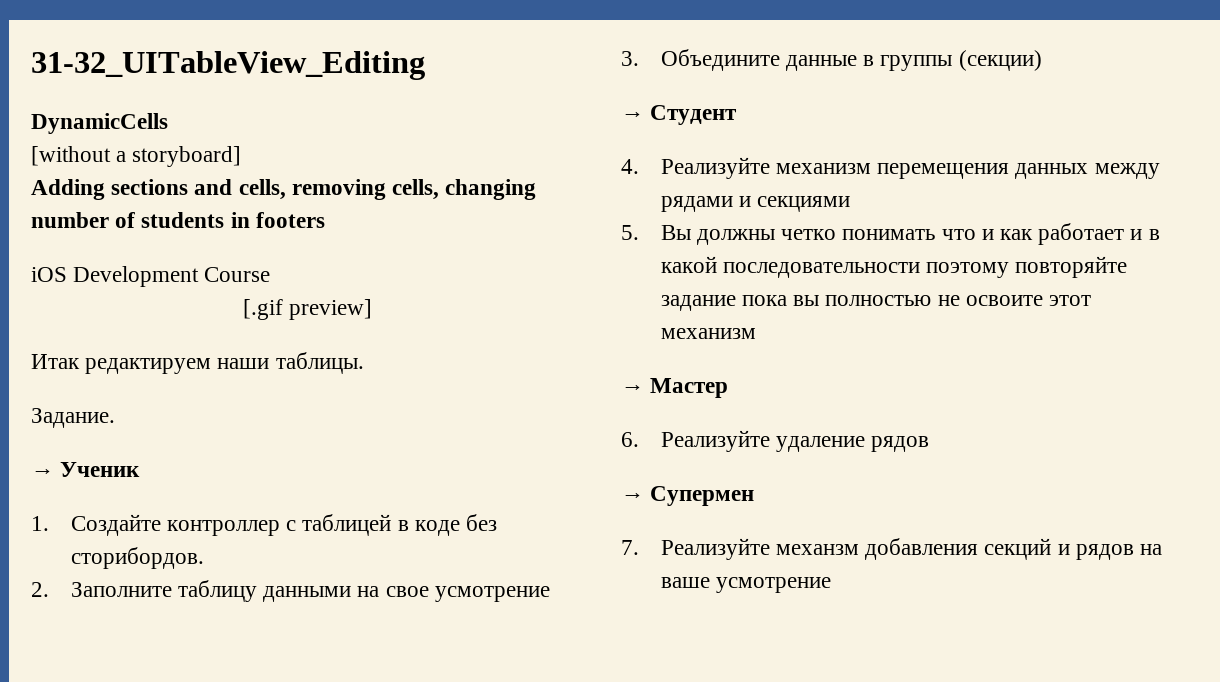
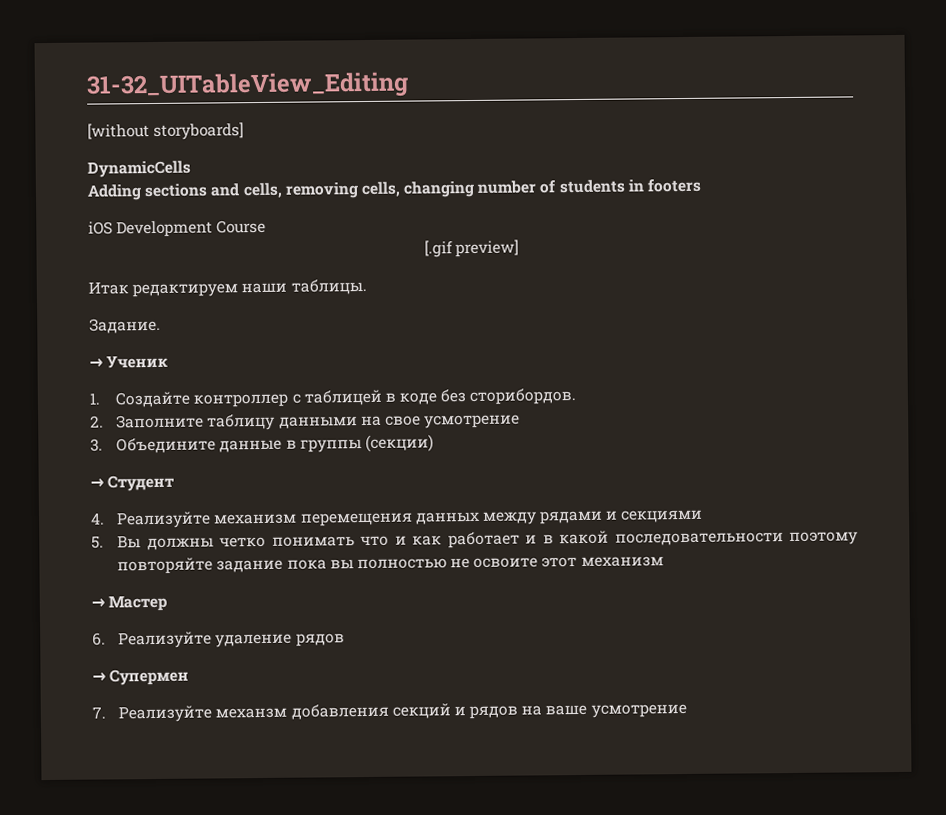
+ [without storyboards]
- [without a storyboard]

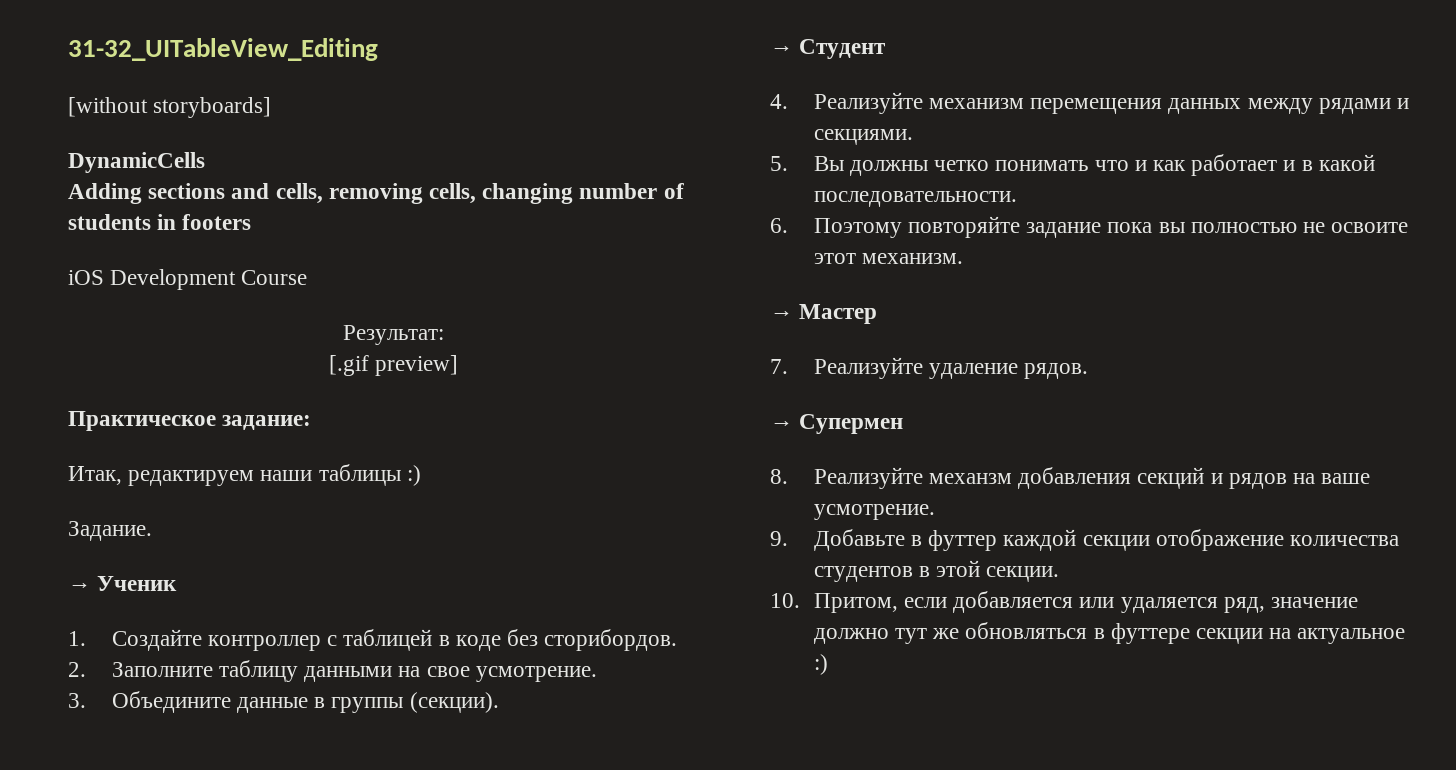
+ Результат:
- Итак редактируем наши таблицы.
+ Практическое задание:
+ Итак, редактируем наши таблицы :)
- 2. Заполните таблицу данными на свое усмотрение
+ 2. Заполните таблицу данными на свое усмотрение.
- 3. Объедините данные в группы (секции)
+ 3. Объедините данные в группы (секции).
- 4. Реализуйте механизм перемещения данных между рядами и секциями
+ 4. Реализуйте механизм перемещения данных между рядами и секциями.
- 5. Вы должны четко понимать что и как работает и в какой последовательности поэтому повторяйте задание пока вы полностью не освоите этот механизм
+ 5. Вы должны четко понимать что и как работает и в какой последовательности.
+ 6. Поэтому повторяйте задание пока вы полностью не освоите этот механизм.
- 6. Реализуйте удаление рядов
+ 7. Реализуйте удаление рядов.
- 7. Реализуйте механзм добавления секций и рядов на ваше усмотрение
+ 8. Реализуйте механзм добавления секций и рядов на ваше усмотрение.
+ 9. Добавьте в футтер каждой секции отображение количества студентов в этой секции.
+ 10. Притом, если добавляется или удаляется ряд, значение должно тут же обновляться в футтере секции на актуальное :)

